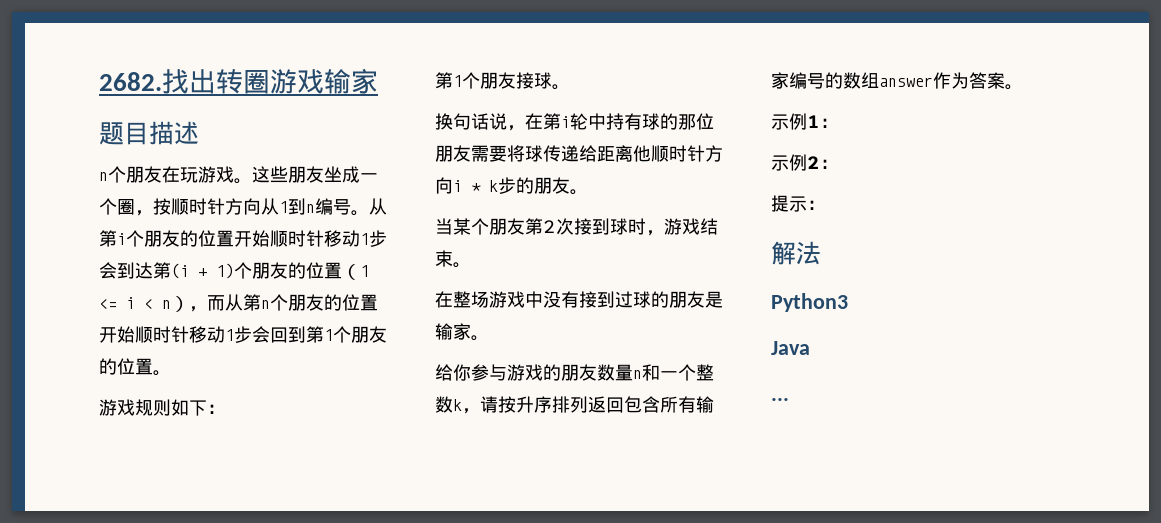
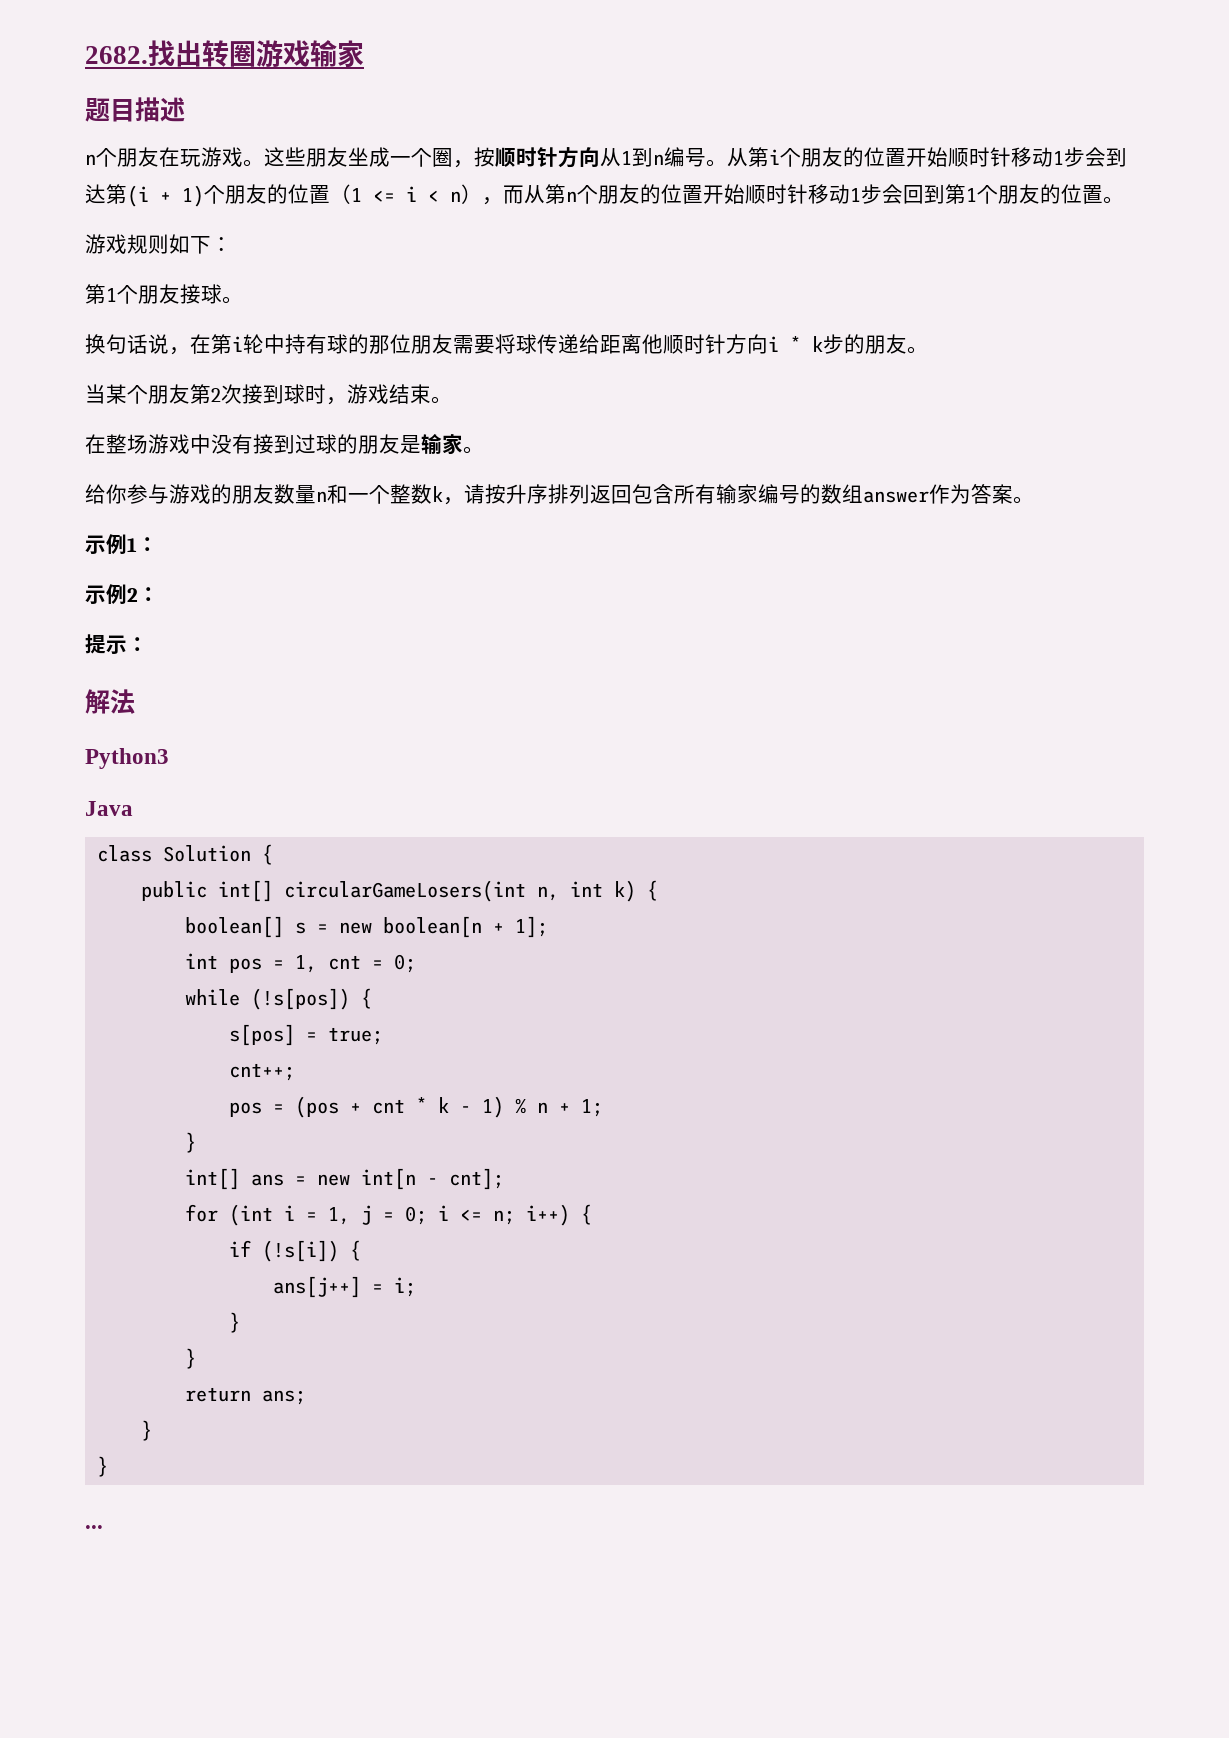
+ class Solution {
+ public int[] circularGameLosers(int n, int k) {
+ boolean[] s = new boolean[n + 1];
+ int pos = 1, cnt = 0;
+ while (!s[pos]) {
+ s[pos] = true;
+ cnt++;
+ pos = (pos + cnt * k - 1) % n + 1;
+ }
+ int[] ans = new int[n - cnt];
+ for (int i = 1, j = 0; i <= n; i++) {
+ if (!s[i]) {
+ ans[j++] = i;
+ }
+ }
+ return ans;
+ }
+ }

